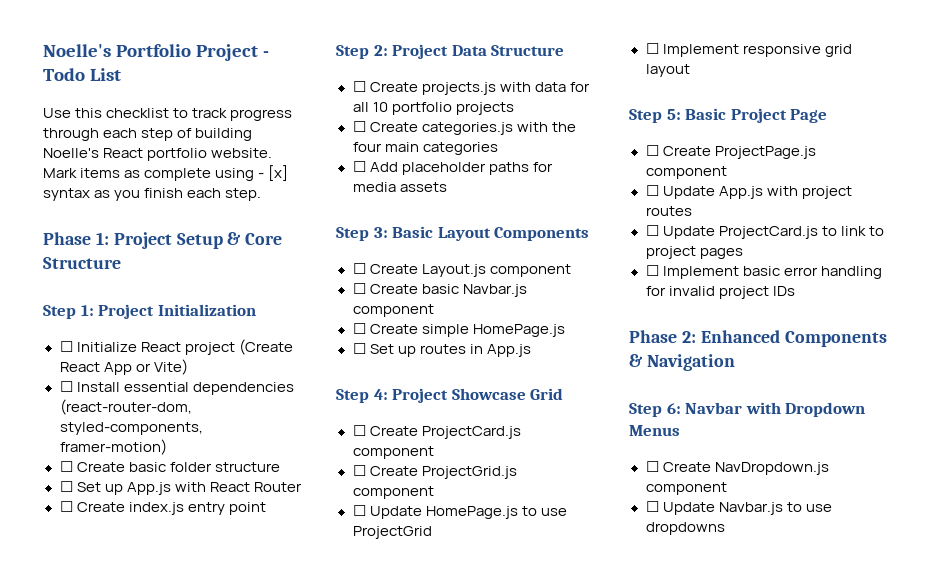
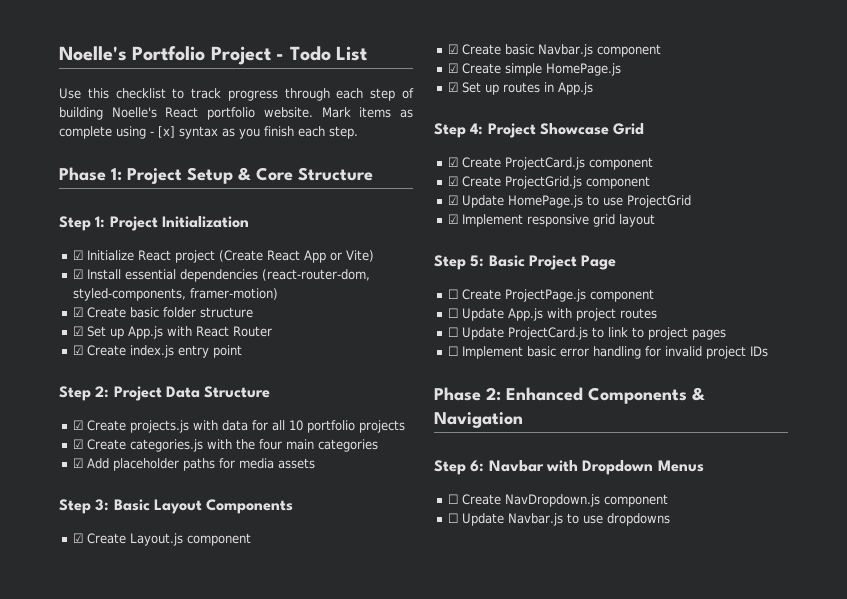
- ☐ Initialize React project (Create React App or Vite)
+ ☑ Initialize React project (Create React App or Vite)
- ☐ Install essential dependencies (react-router-dom, styled-components, framer-motion)
+ ☑ Install essential dependencies (react-router-dom, styled-components, framer-motion)
- ☐ Create basic folder structure
+ ☑ Create basic folder structure
- ☐ Set up App.js with React Router
+ ☑ Set up App.js with React Router
- ☐ Create index.js entry point
+ ☑ Create index.js entry point
- ☐ Create projects.js with data for all 10 portfolio projects
+ ☑ Create projects.js with data for all 10 portfolio projects
- ☐ Create categories.js with the four main categories
+ ☑ Create categories.js with the four main categories
- ☐ Add placeholder paths for media assets
+ ☑ Add placeholder paths for media assets
- ☐ Create Layout.js component
+ ☑ Create Layout.js component
- ☐ Create basic Navbar.js component
+ ☑ Create basic Navbar.js component
- ☐ Create simple HomePage.js
+ ☑ Create simple HomePage.js
- ☐ Set up routes in App.js
+ ☑ Set up routes in App.js
- ☐ Create ProjectCard.js component
+ ☑ Create ProjectCard.js component
- ☐ Create ProjectGrid.js component
+ ☑ Create ProjectGrid.js component
- ☐ Update HomePage.js to use ProjectGrid
+ ☑ Update HomePage.js to use ProjectGrid
- ☐ Implement responsive grid layout
+ ☑ Implement responsive grid layout

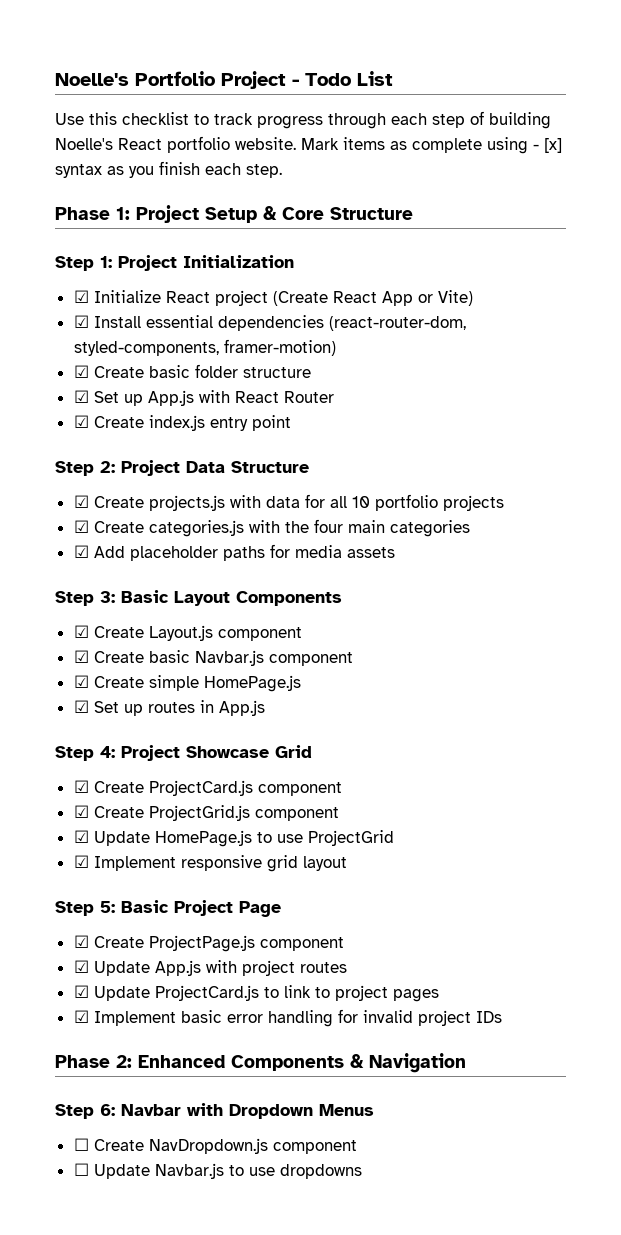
- ☐ Create ProjectPage.js component
+ ☑ Create ProjectPage.js component
- ☐ Update App.js with project routes
+ ☑ Update App.js with project routes
- ☐ Update ProjectCard.js to link to project pages
+ ☑ Update ProjectCard.js to link to project pages
- ☐ Implement basic error handling for invalid project IDs
+ ☑ Implement basic error handling for invalid project IDs

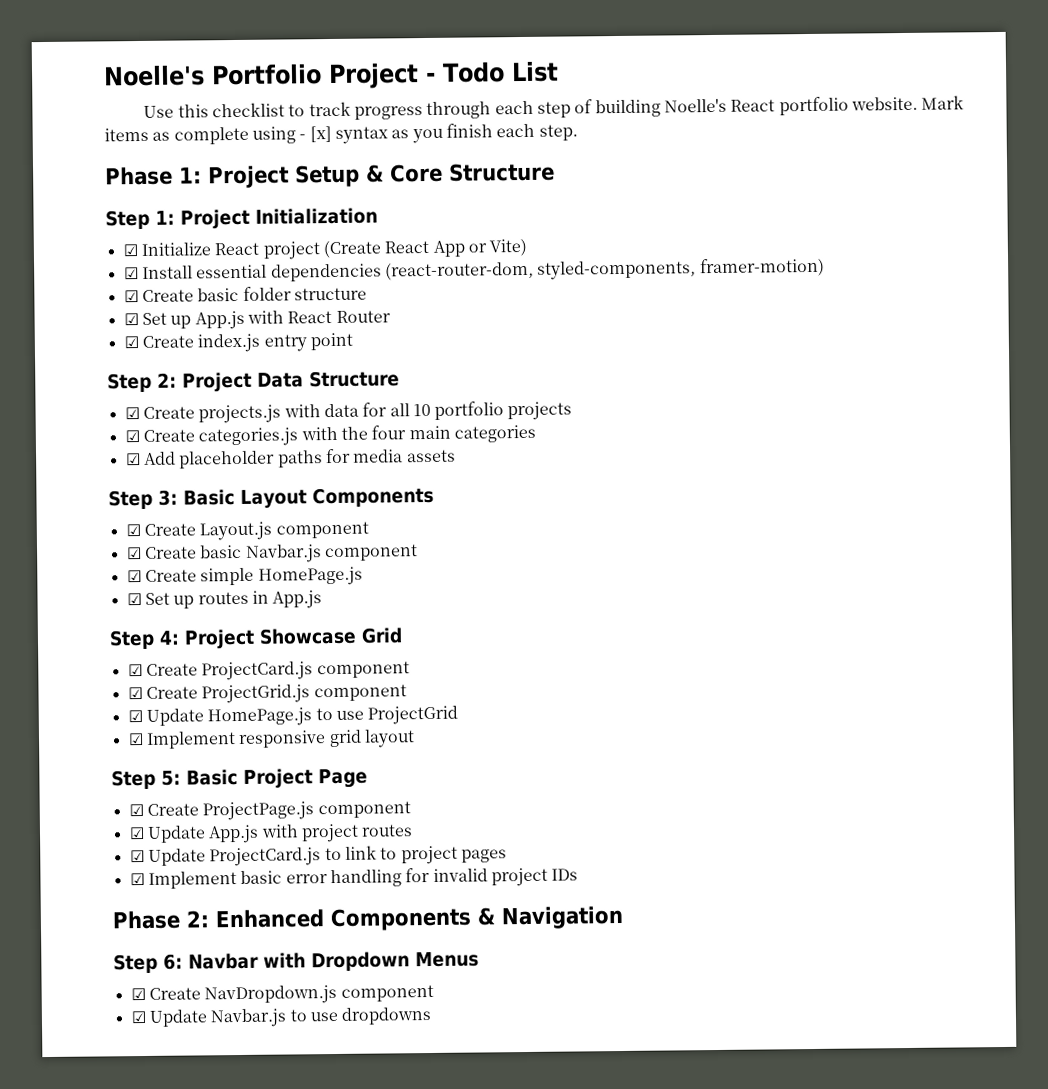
- ☐ Create NavDropdown.js component
+ ☑ Create NavDropdown.js component
- ☐ Update Navbar.js to use dropdowns
+ ☑ Update Navbar.js to use dropdowns

